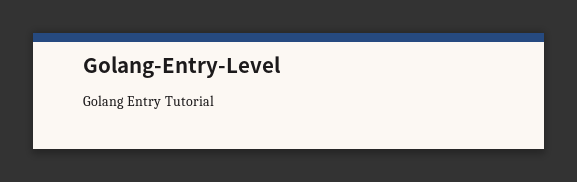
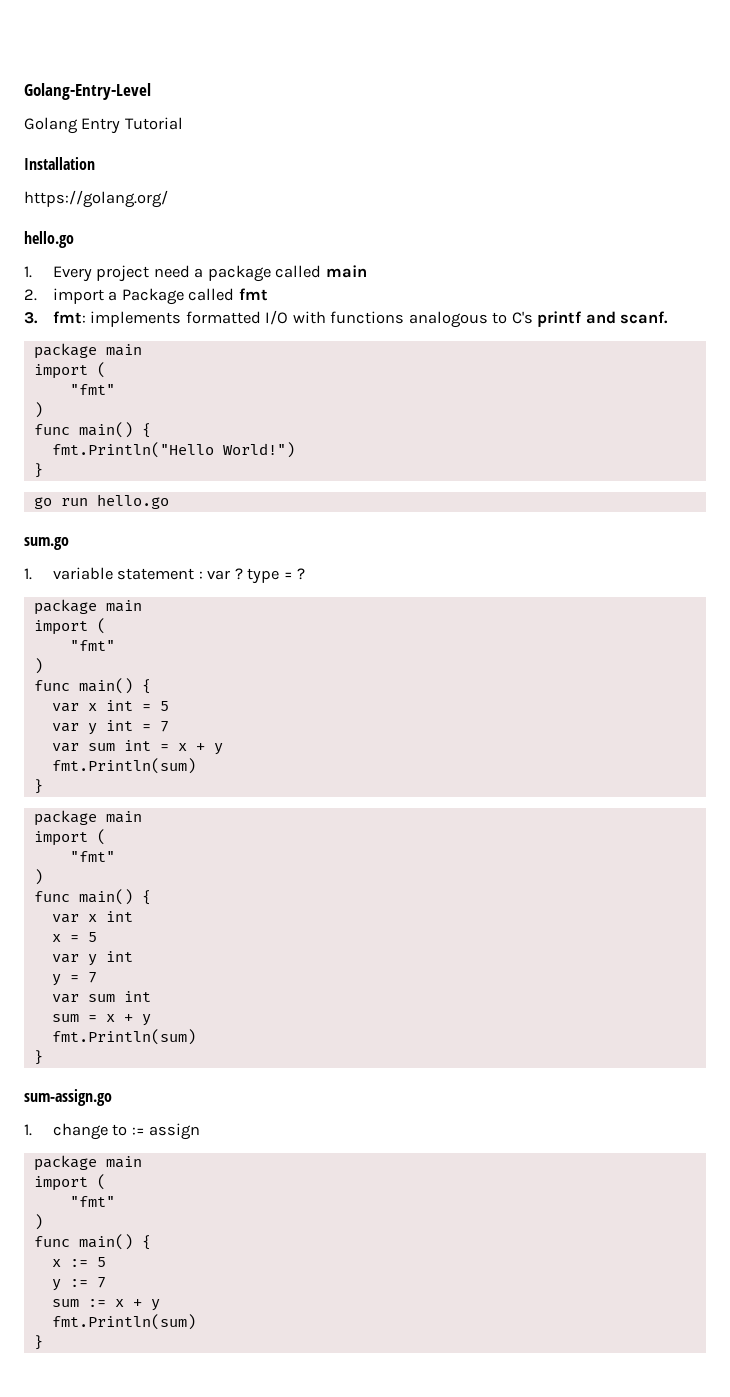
+ Installation
+ https://golang.org/
+ hello.go
+ 1. Every project need a package called main
+ 2. import a Package called fmt
+ 3. fmt: implements formatted I/O with functions analogous to C's printf and scanf.
+ package main
+ import (
+ "fmt"
+ )
+ func main() {
+ fmt.Println("Hello World!")
+ }
+ go run hello.go
+ sum.go
+ 1. variable statement : var ? type = ?
+ package main
+ import (
+ "fmt"
+ )
+ func main() {
+ var x int = 5
+ var y int = 7
+ var sum int = x + y
+ fmt.Println(sum)
+ }
+ package main
+ import (
+ "fmt"
+ )
+ func main() {
+ var x int
+ x = 5
+ var y int
+ y = 7
+ var sum int
+ sum = x + y
+ fmt.Println(sum)
+ }
+ sum-assign.go
+ 1. change to := assign
+ package main
+ import (
+ "fmt"
+ )
+ func main() {
+ x := 5
+ y := 7
+ sum := x + y
+ fmt.Println(sum)
+ }

